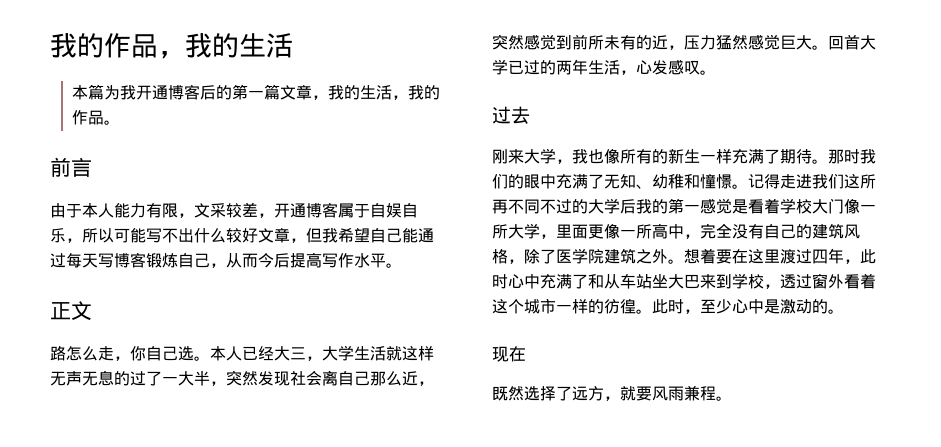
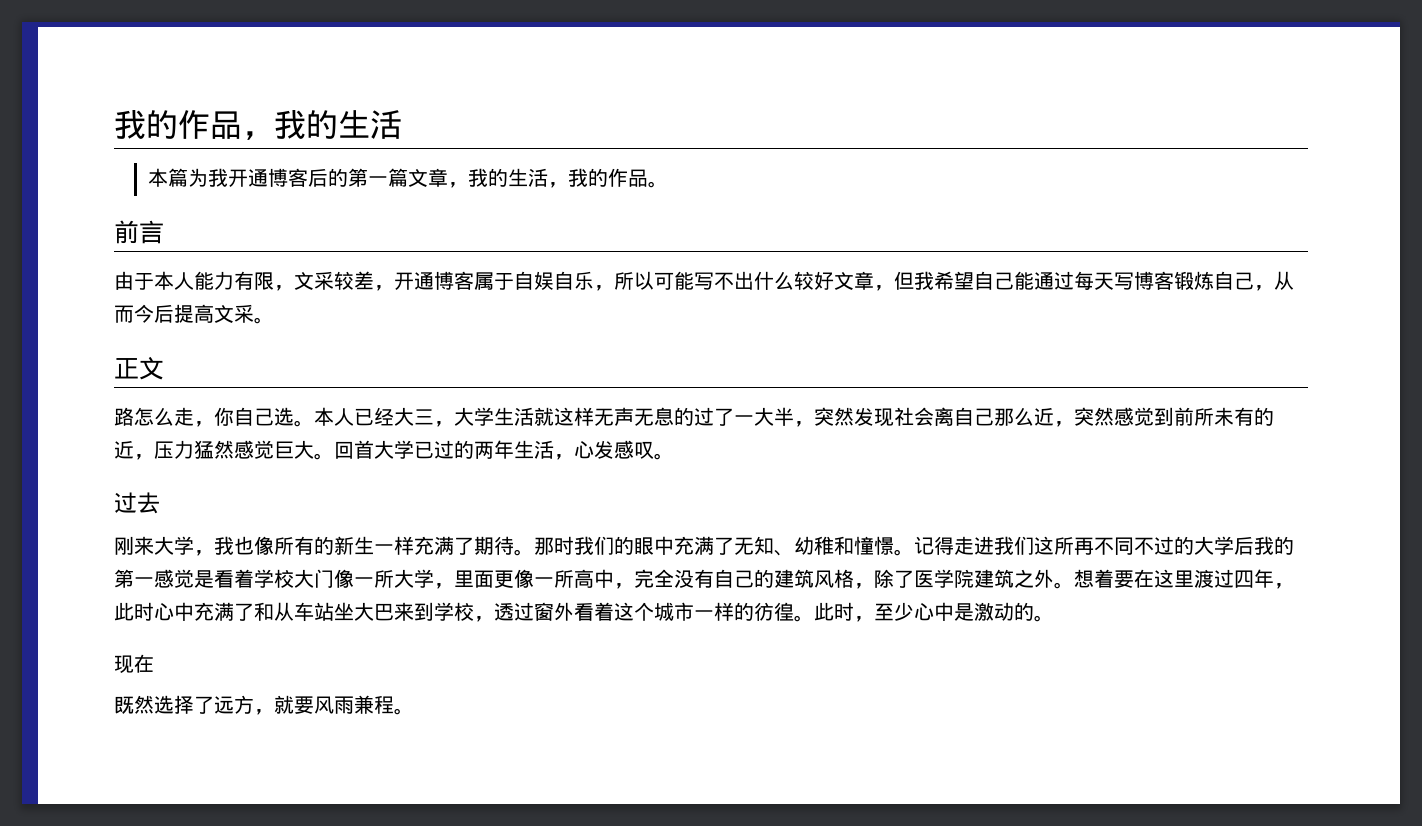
- 由于本人能力有限，文采较差，开通博客属于自娱自乐，所以可能写不出什么较好文章，但我希望自己能通过每天写博客锻炼自己，从而今后提高写作水平。
+ 由于本人能力有限，文采较差，开通博客属于自娱自乐，所以可能写不出什么较好文章，但我希望自己能通过每天写博客锻炼自己，从而今后提高文采。

